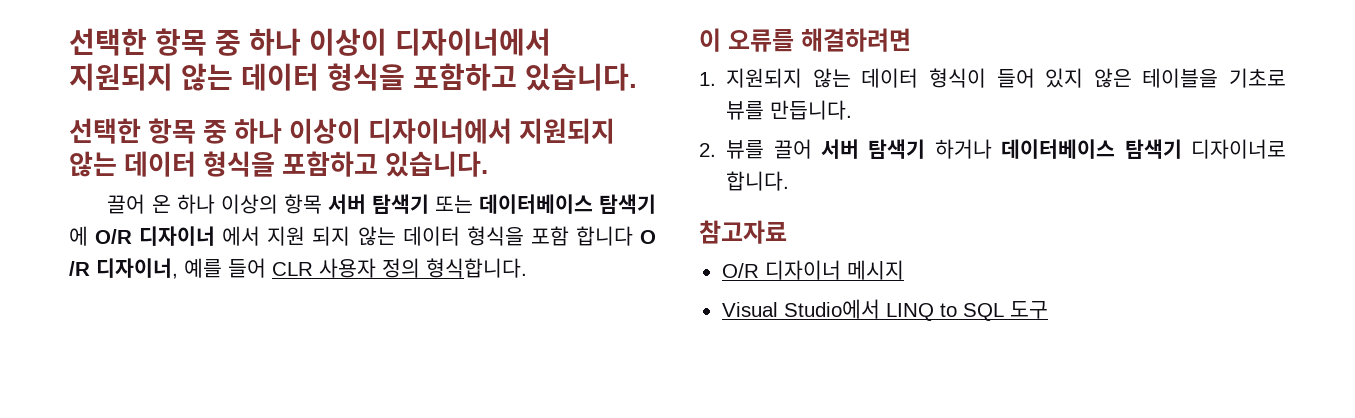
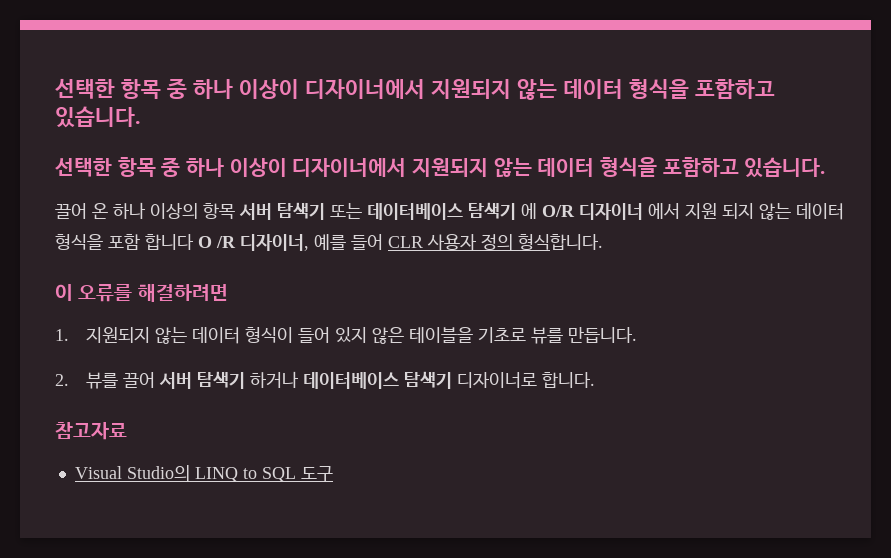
- O/R 디자이너 메시지
- Visual Studio에서 LINQ to SQL 도구
+ Visual Studio의 LINQ to SQL 도구

